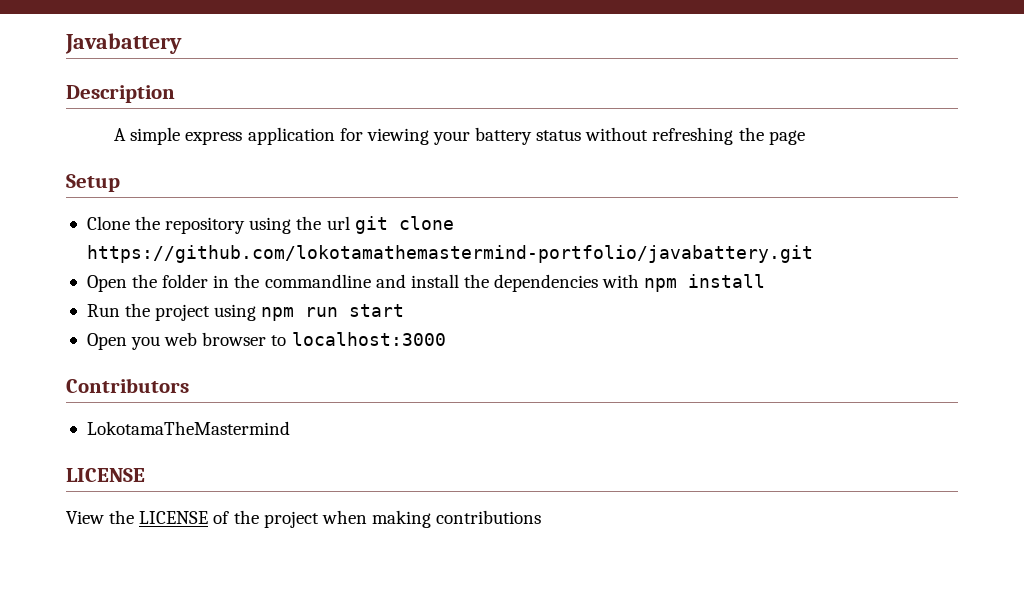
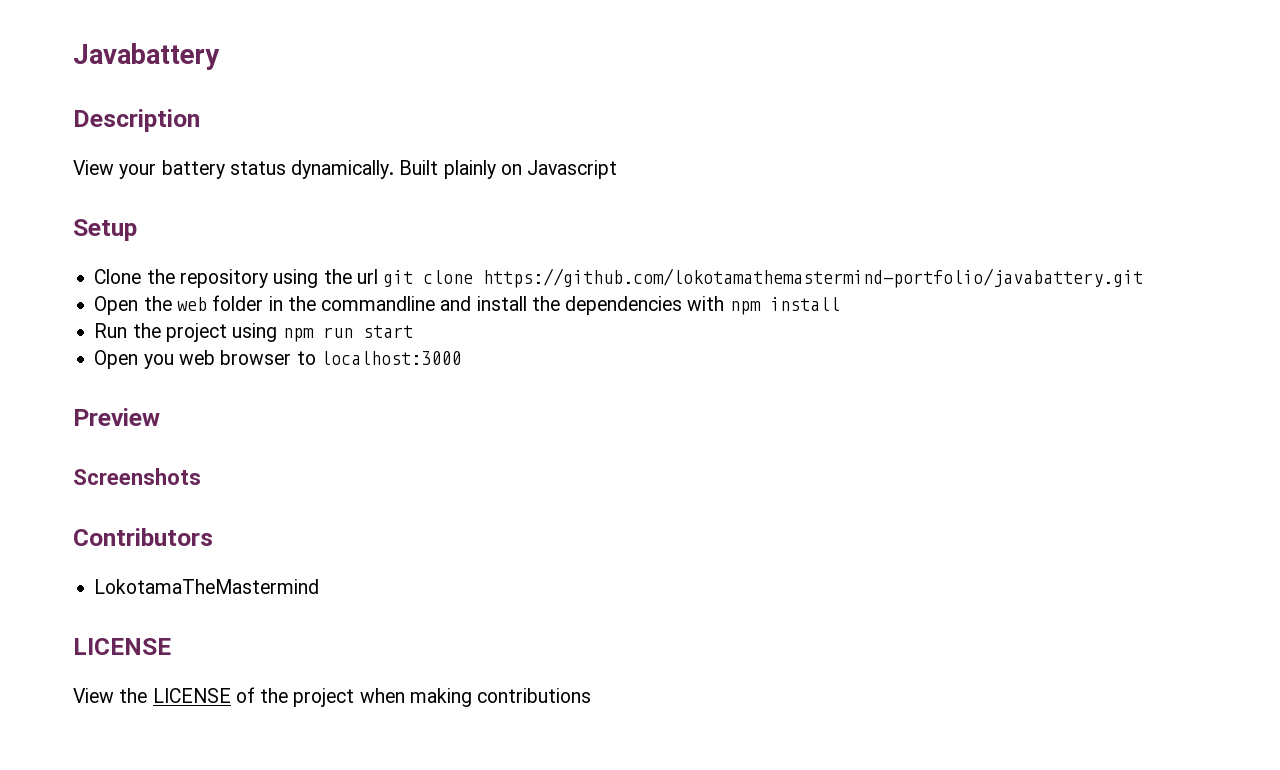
- A simple express application for viewing your battery status without refreshing the page
+ View your battery status dynamically. Built plainly on Javascript
- Open the folder in the commandline and install the dependencies with npm install
+ Open the web folder in the commandline and install the dependencies with npm install
+ Preview
+ Screenshots

